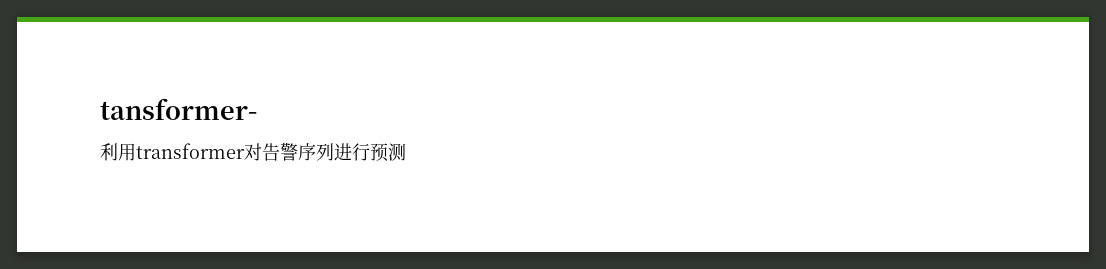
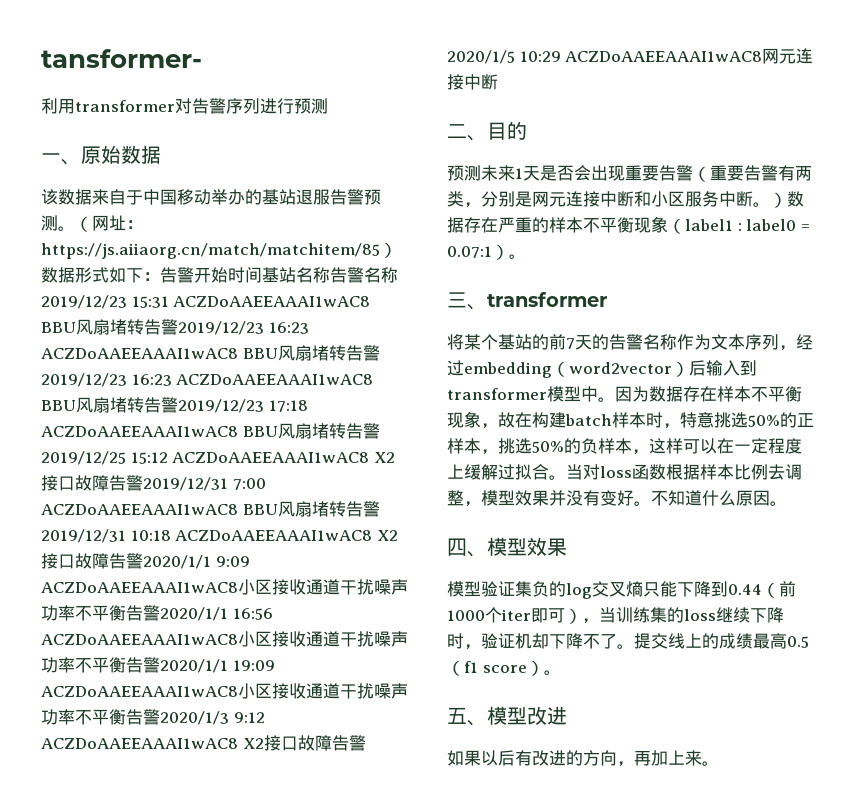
+ 一、原始数据
+ 该数据来自于中国移动举办的基站退服告警预测。（网址：https://js.aiiaorg.cn/match/matchitem/85）数据形式如下：告警开始时间基站名称告警名称2019/12/23 15:31 ACZDoAAEEAAAI1wAC8 BBU风扇堵转告警2019/12/23 16:23 ACZDoAAEEAAAI1wAC8 BBU风扇堵转告警2019/12/23 16:23 ACZDoAAEEAAAI1wAC8 BBU风扇堵转告警2019/12/23 17:18 ACZDoAAEEAAAI1wAC8 BBU风扇堵转告警2019/12/25 15:12 ACZDoAAEEAAAI1wAC8 X2接口故障告警2019/12/31 7:00 ACZDoAAEEAAAI1wAC8 BBU风扇堵转告警2019/12/31 10:18 ACZDoAAEEAAAI1wAC8 X2接口故障告警2020/1/1 9:09 ACZDoAAEEAAAI1wAC8小区接收通道干扰噪声功率不平衡告警2020/1/1 16:56 ACZDoAAEEAAAI1wAC8小区接收通道干扰噪声功率不平衡告警2020/1/1 19:09 ACZDoAAEEAAAI1wAC8小区接收通道干扰噪声功率不平衡告警2020/1/3 9:12 ACZDoAAEEAAAI1wAC8 X2接口故障告警2020/1/5 10:29 ACZDoAAEEAAAI1wAC8网元连接中断
+ 二、目的
+ 预测未来1天是否会出现重要告警（重要告警有两类，分别是网元连接中断和小区服务中断。）数据存在严重的样本不平衡现象（label1 : label0 = 0.07:1）。
+ 三、transformer
+ 将某个基站的前7天的告警名称作为文本序列，经过embedding（word2vector）后输入到transformer模型中。因为数据存在样本不平衡现象，故在构建batch样本时，特意挑选50%的正样本，挑选50%的负样本，这样可以在一定程度上缓解过拟合。当对loss函数根据样本比例去调整，模型效果并没有变好。不知道什么原因。
+ 四、模型效果
+ 模型验证集负的log交叉熵只能下降到0.44（前1000个iter即可），当训练集的loss继续下降时，验证机却下降不了。提交线上的成绩最高0.5（f1 score）。
+ 五、模型改进
+ 如果以后有改进的方向，再加上来。

